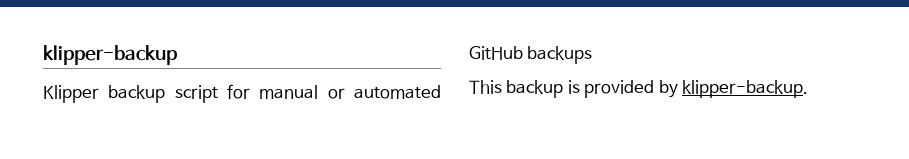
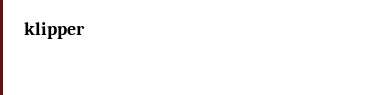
- klipper-backup
- Klipper backup script for manual or automated GitHub backups
- This backup is provided by klipper-backup.
+ klipper

